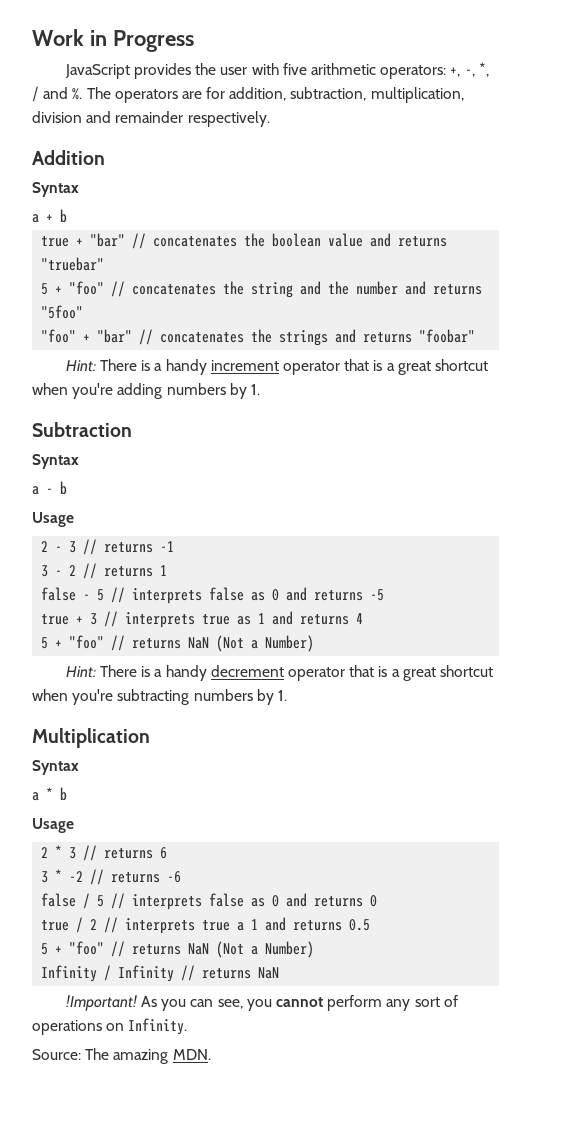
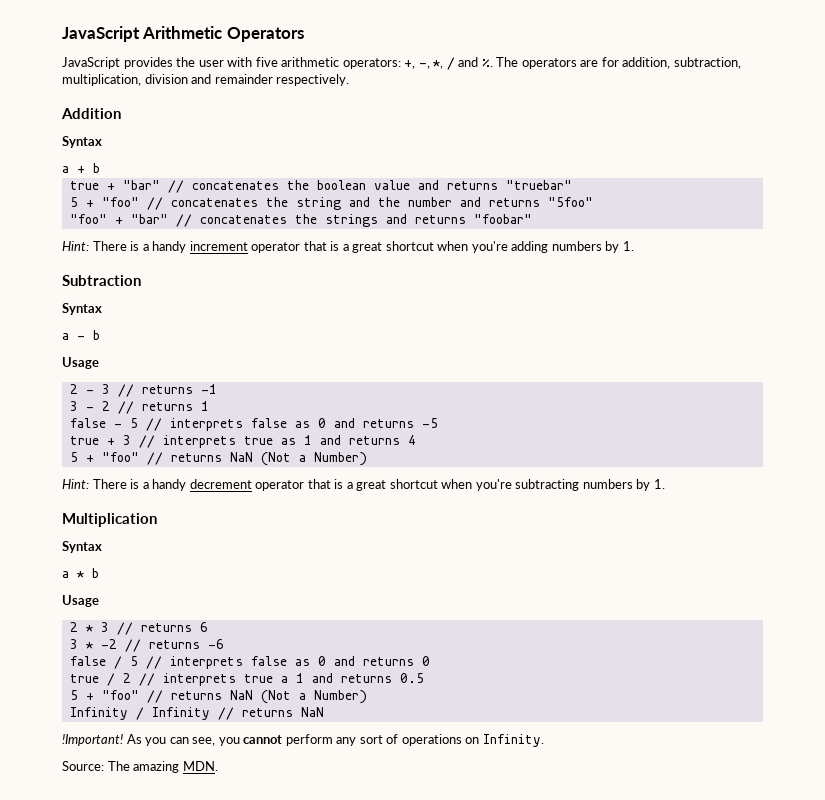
- Work in Progress
+ JavaScript Arithmetic Operators

